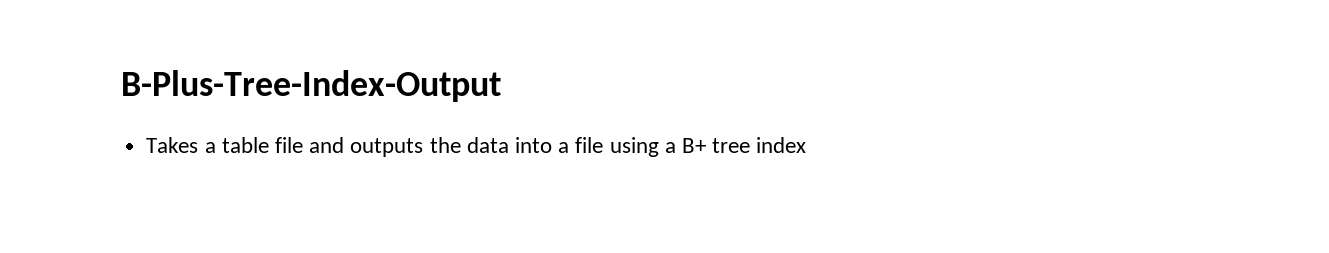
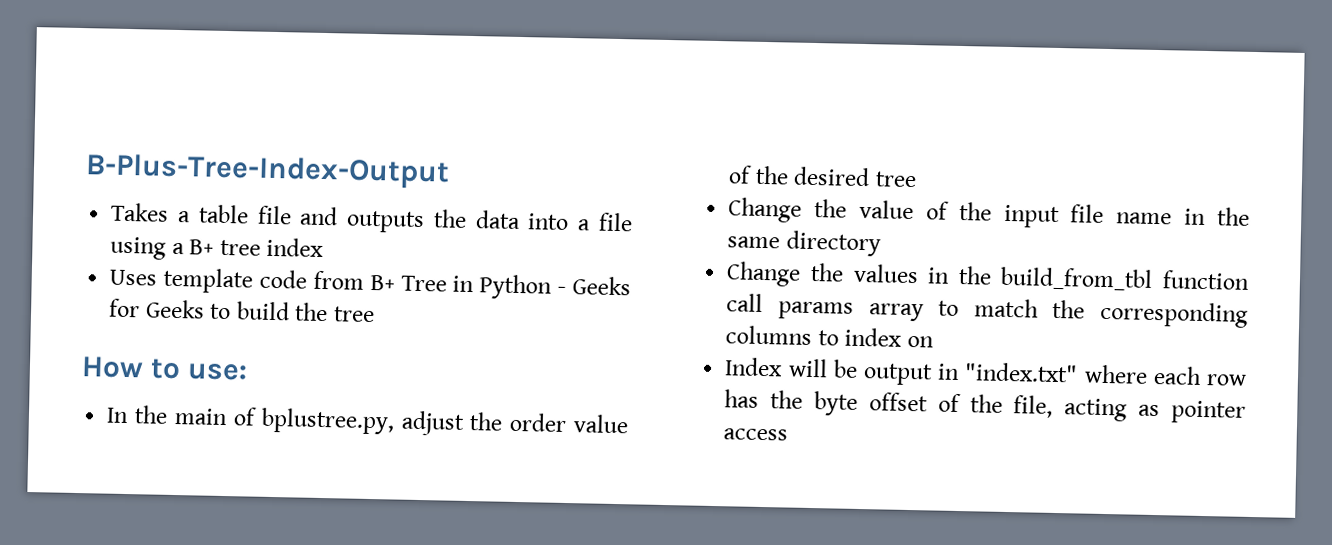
+ Uses template code from B+ Tree in Python - Geeks for Geeks to build the tree
+ How to use:
+ In the main of bplustree.py, adjust the order value of the desired tree
+ Change the value of the input file name in the same directory
+ Change the values in the build_from_tbl function call params array to match the corresponding columns to index on
+ Index will be output in "index.txt" where each row has the byte offset of the file, acting as pointer access

